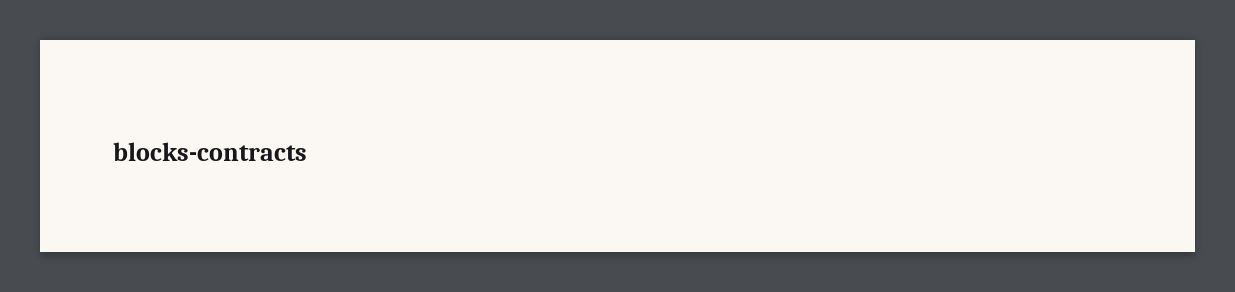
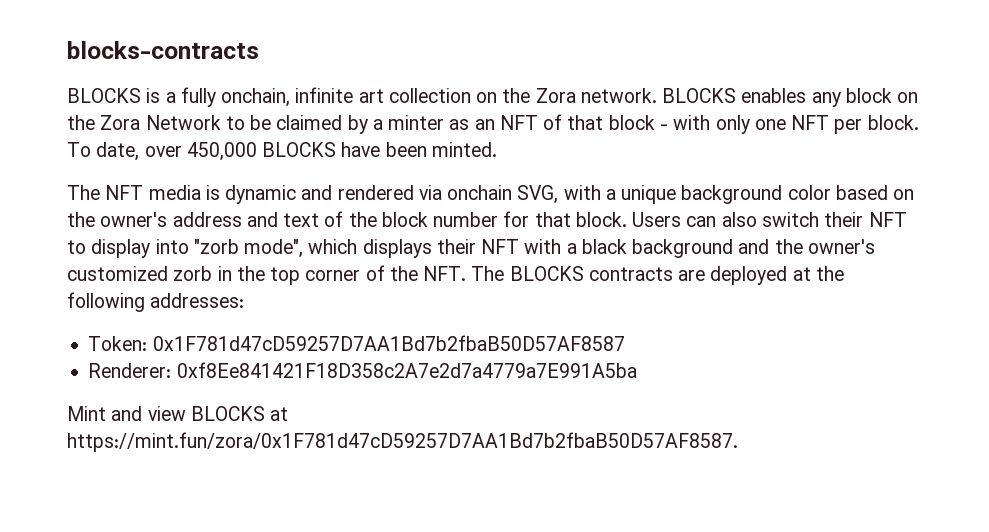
+ BLOCKS is a fully onchain, infinite art collection on the Zora network. BLOCKS enables any block on the Zora Network to be claimed by a minter as an NFT of that block - with only one NFT per block. To date, over 450,000 BLOCKS have been minted.
+ The NFT media is dynamic and rendered via onchain SVG, with a unique background color based on the owner's address and text of the block number for that block. Users can also switch their NFT to display into "zorb mode", which displays their NFT with a black background and the owner's customized zorb in the top corner of the NFT. The BLOCKS contracts are deployed at the following addresses:
+ Token: 0x1F781d47cD59257D7AA1Bd7b2fbaB50D57AF8587
+ Renderer: 0xf8Ee841421F18D358c2A7e2d7a4779a7E991A5ba
+ Mint and view BLOCKS at https://mint.fun/zora/0x1F781d47cD59257D7AA1Bd7b2fbaB50D57AF8587.

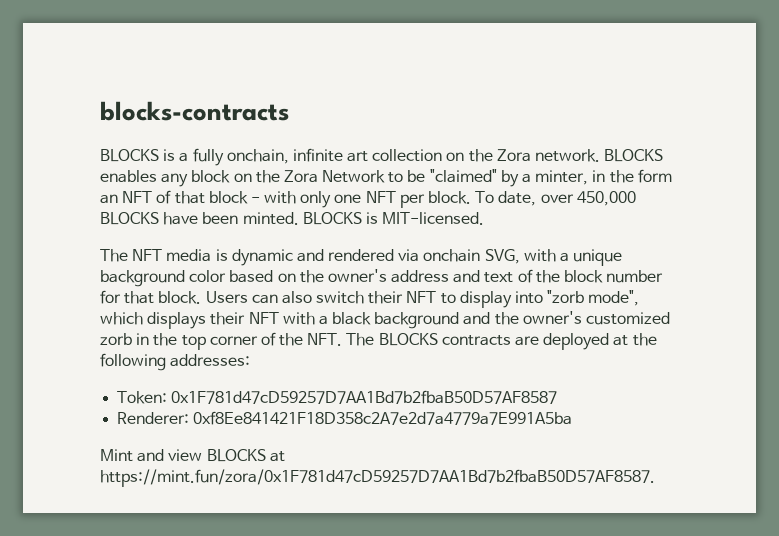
- BLOCKS enables any block on the Zora Network to be claimed by a minter as an NFT of that block - with only one NFT per block.
+ BLOCKS enables any block on the Zora Network to be "claimed" by a minter, in the form an NFT of that block - with only one NFT per block.
+ BLOCKS is MIT-licensed.

